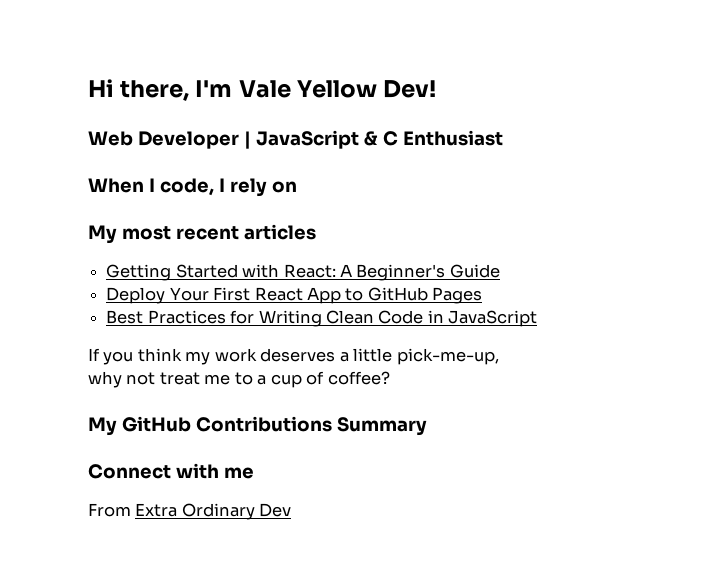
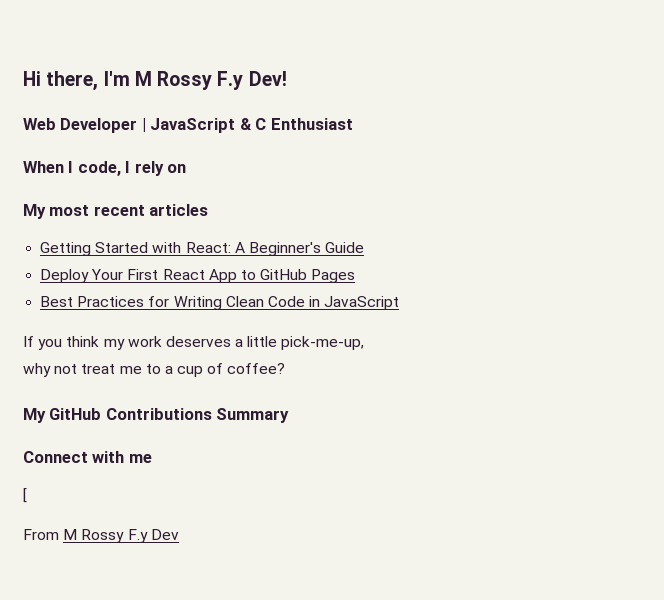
- Hi there, I'm Vale Yellow Dev!
+ Hi there, I'm M Rossy F.y Dev!
+ [
- From Extra Ordinary Dev
+ From M Rossy F.y Dev

